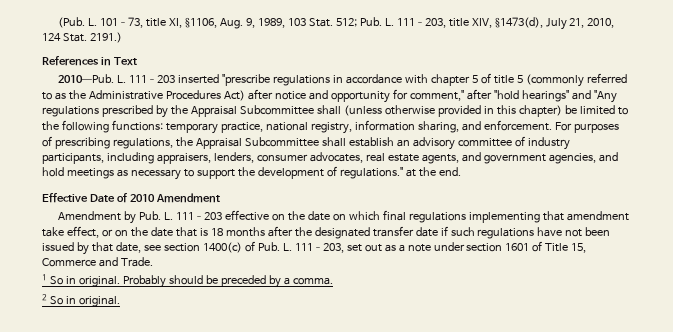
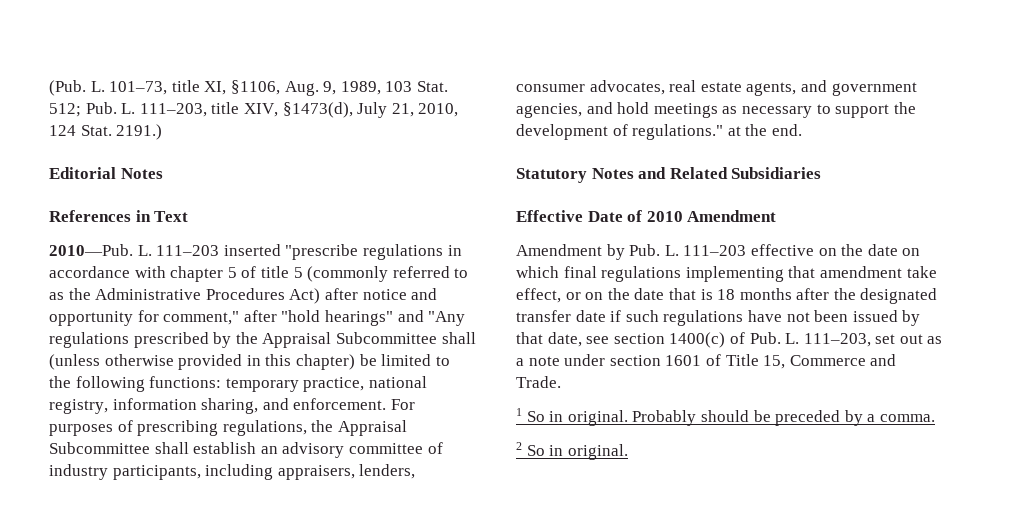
+ Editorial Notes
+ Statutory Notes and Related Subsidiaries

